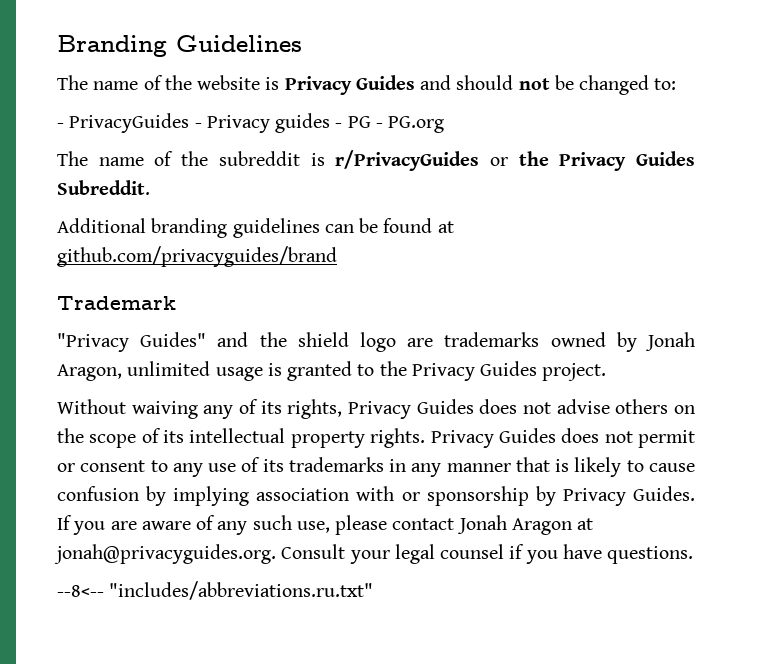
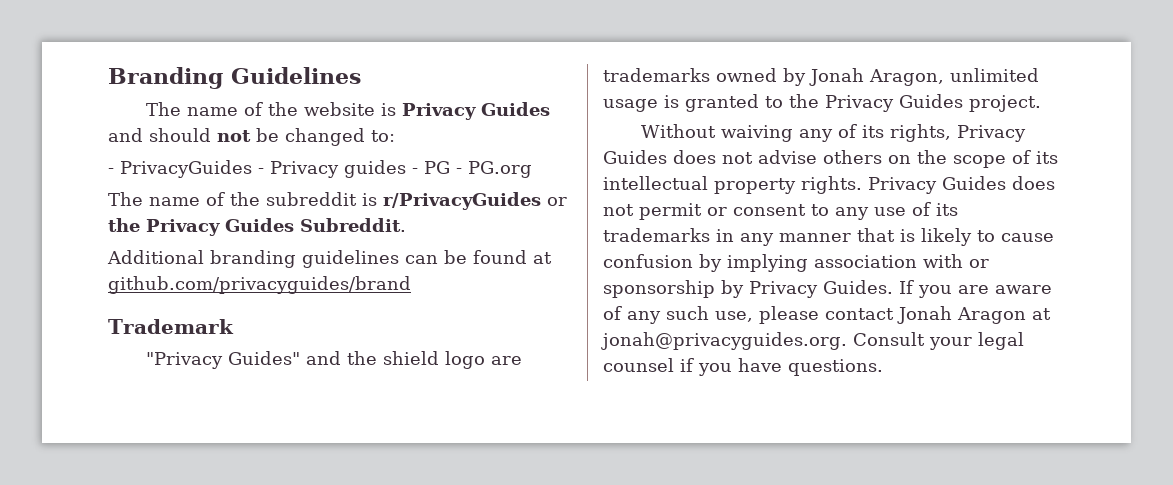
- --8<-- "includes/abbreviations.ru.txt"

